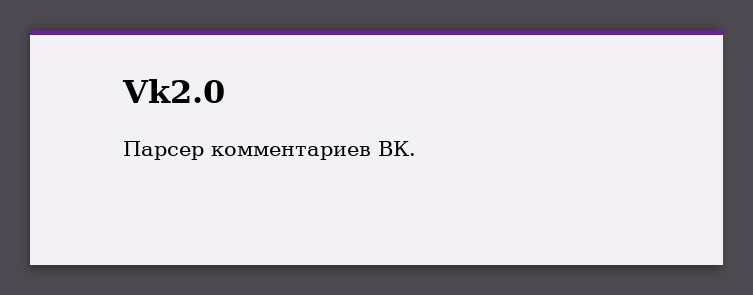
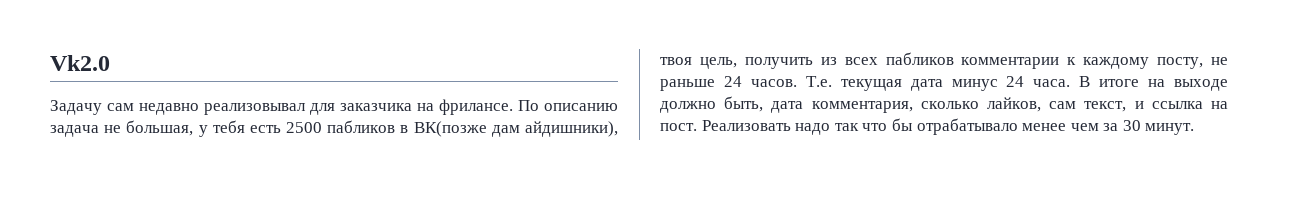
- Парсер комментариев ВК.
+ Задачу сам недавно реализовывал для заказчика на фрилансе. По описанию задача не большая, у тебя есть 2500 пабликов в ВК(позже дам айдишники), твоя цель, получить из всех пабликов комментарии к каждому посту, не раньше 24 часов. Т.е. текущая дата минус 24 часа. В итоге на выходе должно быть, дата комментария, сколько лайков, сам текст, и ссылка на пост. Реализовать надо так что бы отрабатывало менее чем за 30 минут.

